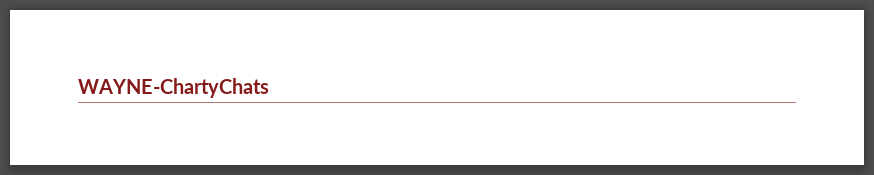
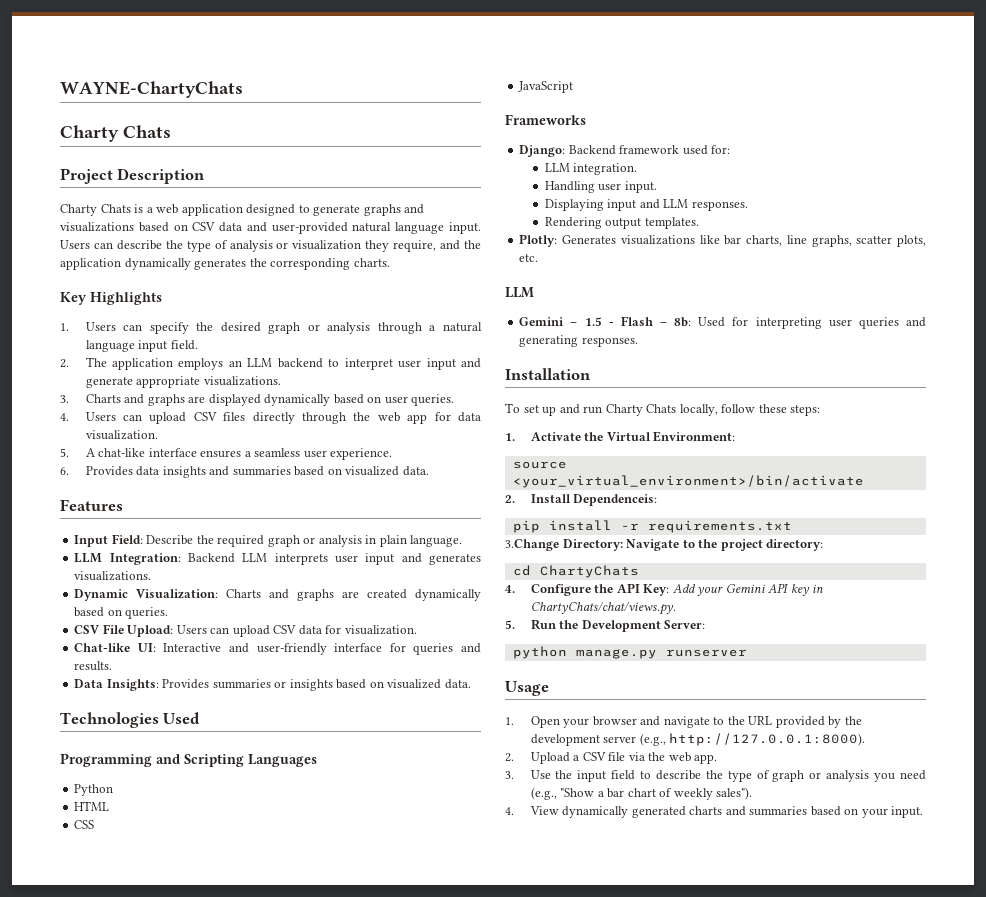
  WAYNE-ChartyChats
+ Charty Chats
+ Project Description
+ Charty Chats is a web application designed to generate graphs and visualizations based on CSV data and user-provided natural language input. Users can describe the type of analysis or visualization they require, and the application dynamically generates the corresponding charts.
+ Key Highlights
+ 1. Users can specify the desired graph or analysis through a natural language input field.
+ 2. The application employs an LLM backend to interpret user input and generate appropriate visualizations.
+ 3. Charts and graphs are displayed dynamically based on user queries.
+ 4. Users can upload CSV files directly through the web app for data visualization.
+ 5. A chat-like interface ensures a seamless user experience.
+ 6. Provides data insights and summaries based on visualized data.
+ Features
+ Input Field: Describe the required graph or analysis in plain language.
+ LLM Integration: Backend LLM interprets user input and generates visualizations.
+ Dynamic Visualization: Charts and graphs are created dynamically based on queries.
+ CSV File Upload: Users can upload CSV data for visualization.
+ Chat-like UI: Interactive and user-friendly interface for queries and results.
+ Data Insights: Provides summaries or insights based on visualized data.
+ Technologies Used
+ Programming and Scripting Languages
+ Python
+ HTML
+ CSS
+ JavaScript
+ Frameworks
+ Django: Backend framework used for:
+ LLM integration.
+ Handling user input.
+ Displaying input and LLM responses.
+ Rendering output templates.
+ Plotly: Generates visualizations like bar charts, line graphs, scatter plots, etc.
+ LLM
+ Gemini – 1.5 - Flash – 8b: Used for interpreting user queries and generating responses.
+ Installation
+ To set up and run Charty Chats locally, follow these steps:
+ 1. Activate the Virtual Environment:
+ source <your_virtual_environment>/bin/activate
+ 2. Install Dependenceis:
+ pip install -r requirements.txt
+ 3.Change Directory: Navigate to the project directory:
+ cd ChartyChats
+ 4. Configure the API Key: Add your Gemini API key in ChartyChats/chat/views.py.
+ 5. Run the Development Server:
+ python manage.py runserver
+ Usage
+ 1. Open your browser and navigate to the URL provided by the development server (e.g., http://127.0.0.1:8000).
+ 2. Upload a CSV file via the web app.
+ 3. Use the input field to describe the type of graph or analysis you need (e.g., "Show a bar chart of weekly sales").
+ 4. View dynamically generated charts and summaries based on your input.

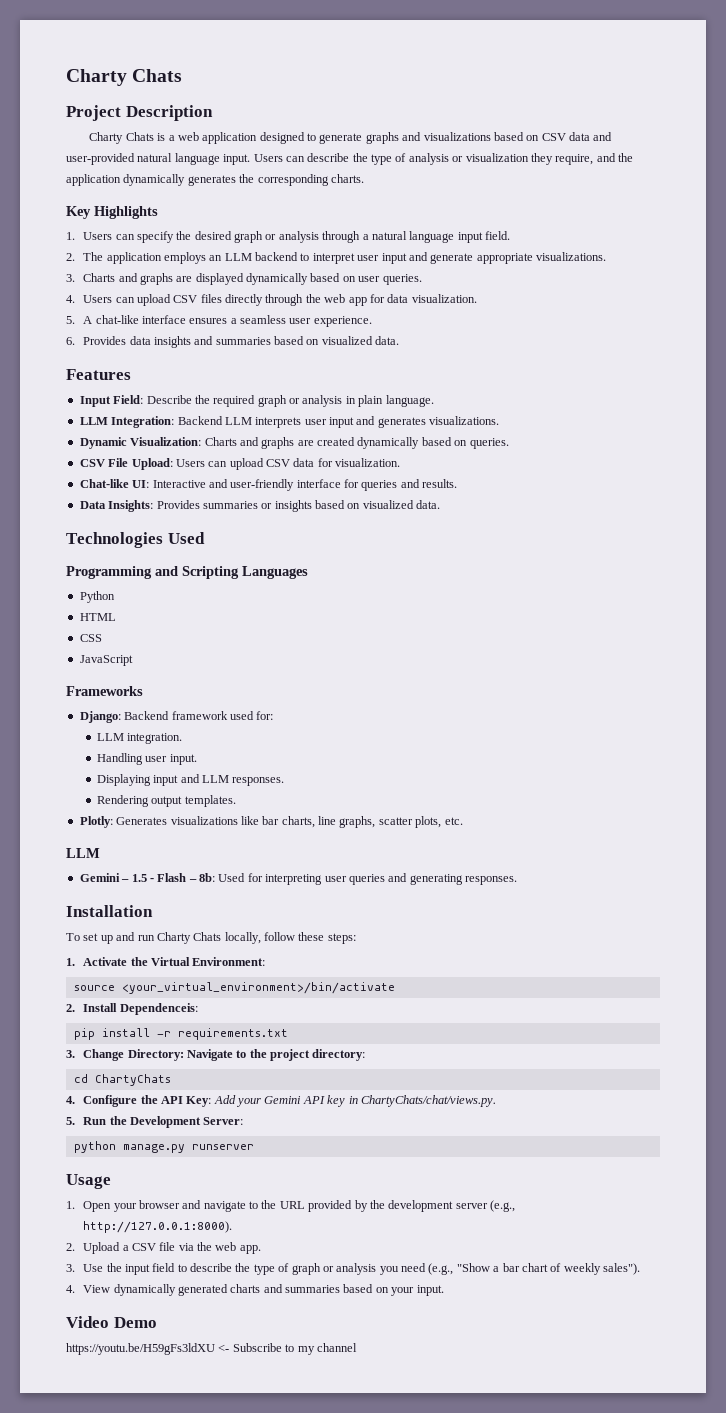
- WAYNE-ChartyChats
- 3.Change Directory: Navigate to the project directory:
+ 3. Change Directory: Navigate to the project directory:
+ Video Demo
+ https://youtu.be/H59gFs3ldXU <- Subscribe to my channel

